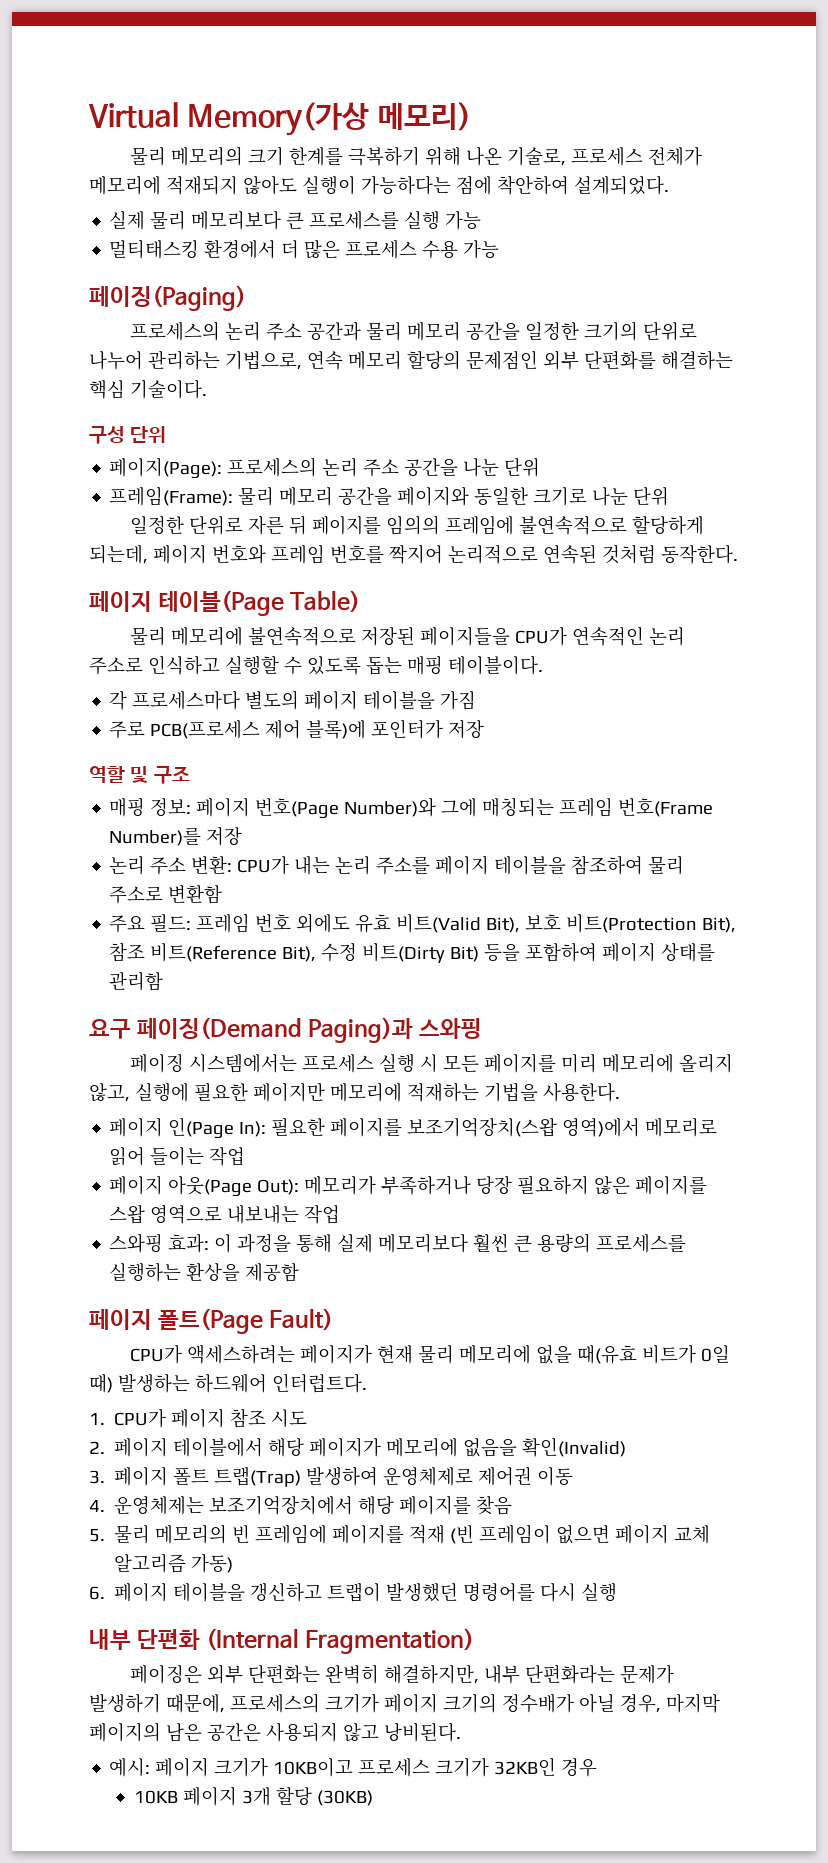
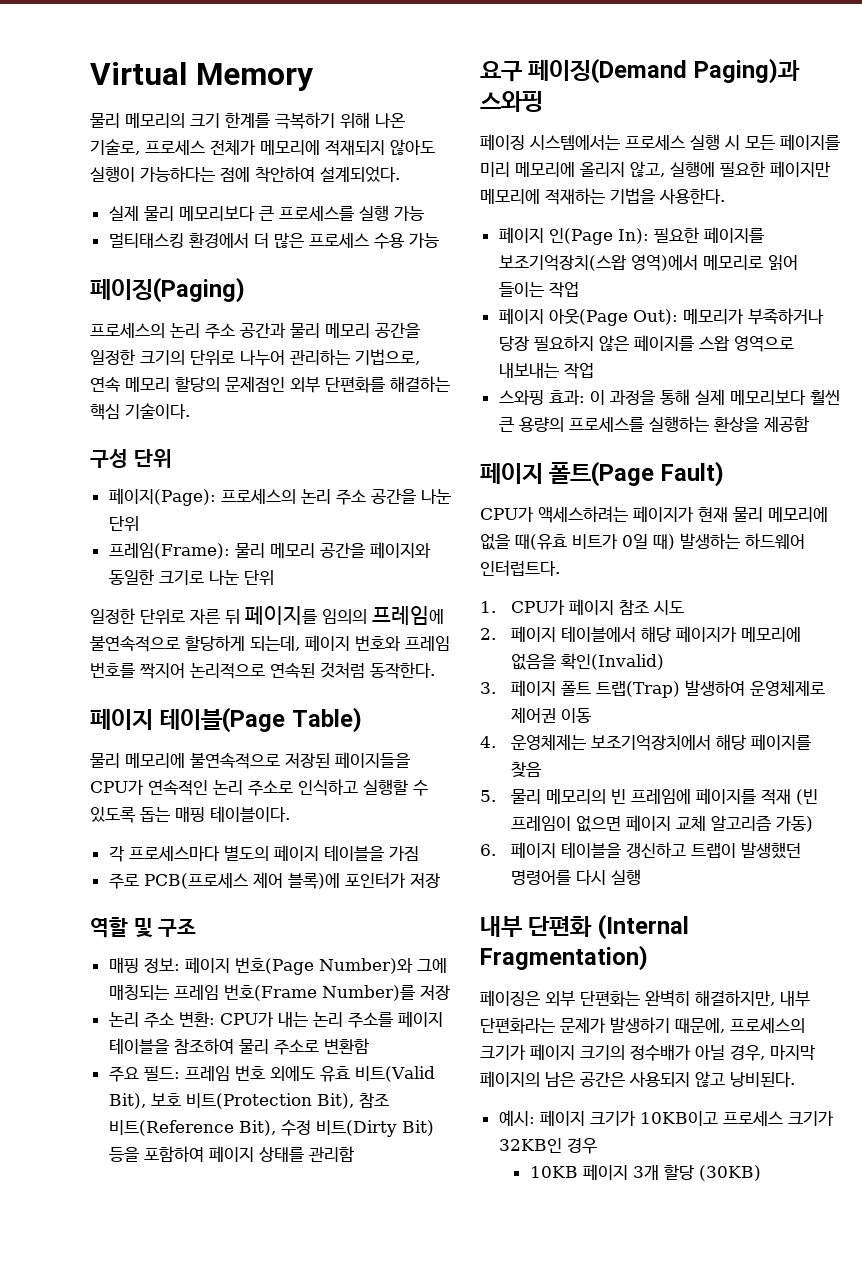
- Virtual Memory(가상 메모리)
+ Virtual Memory

